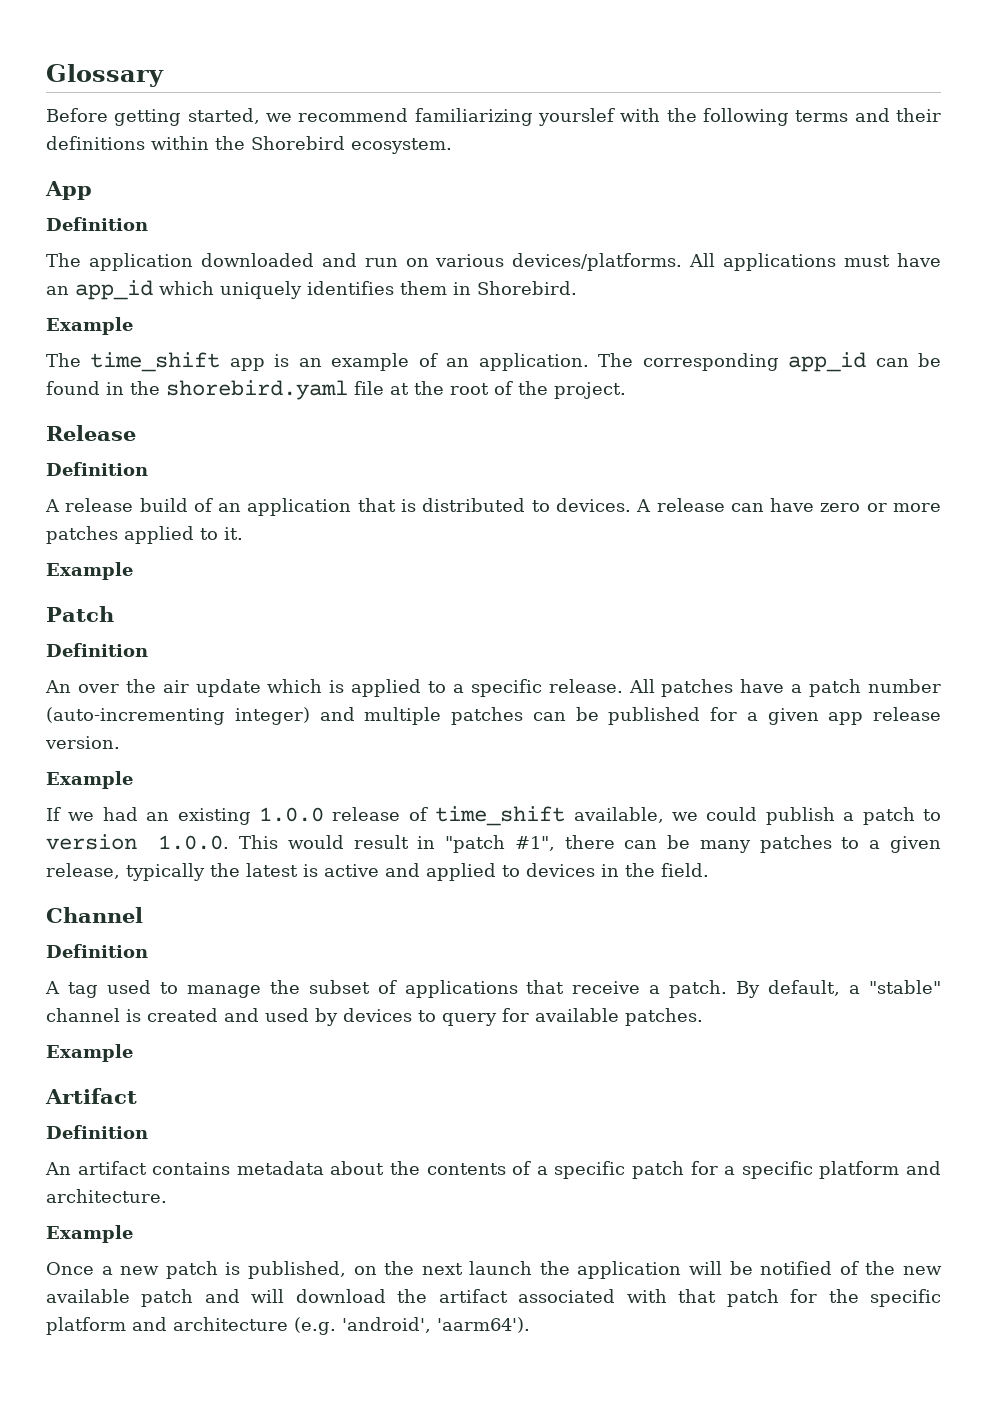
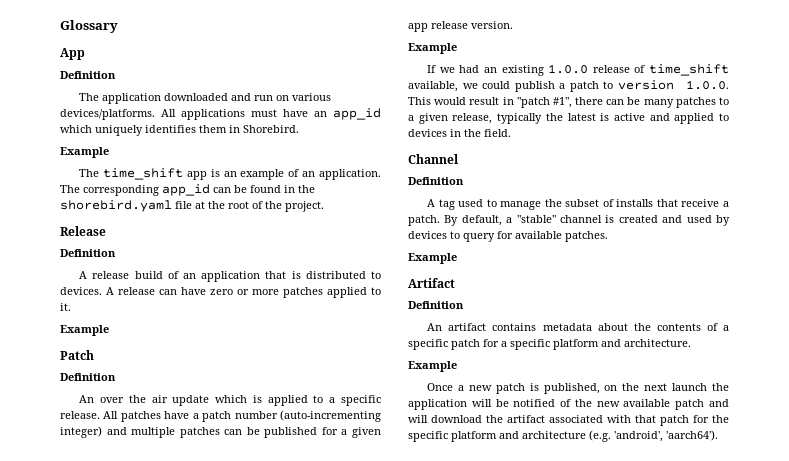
- Before getting started, we recommend familiarizing yourslef with the following terms and their definitions within the Shorebird ecosystem.
- A tag used to manage the subset of applications that receive a patch.
+ A tag used to manage the subset of installs that receive a patch.
- Once a new patch is published, on the next launch the application will be notified of the new available patch and will download the artifact associated with that patch for the specific platform and architecture (e.g. 'android', 'aarm64').
+ Once a new patch is published, on the next launch the application will be notified of the new available patch and will download the artifact associated with that patch for the specific platform and architecture (e.g. 'android', 'aarch64').

